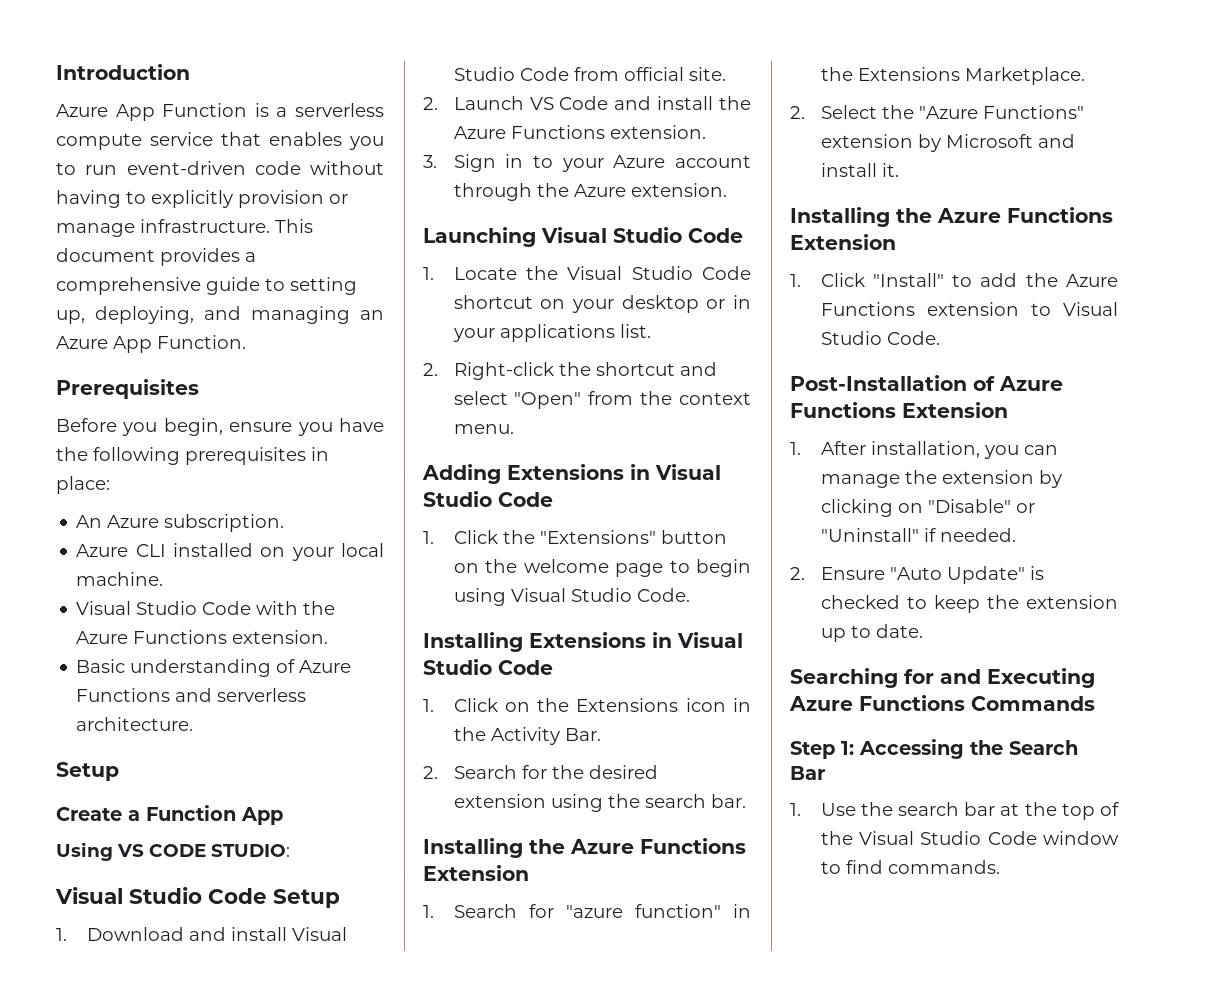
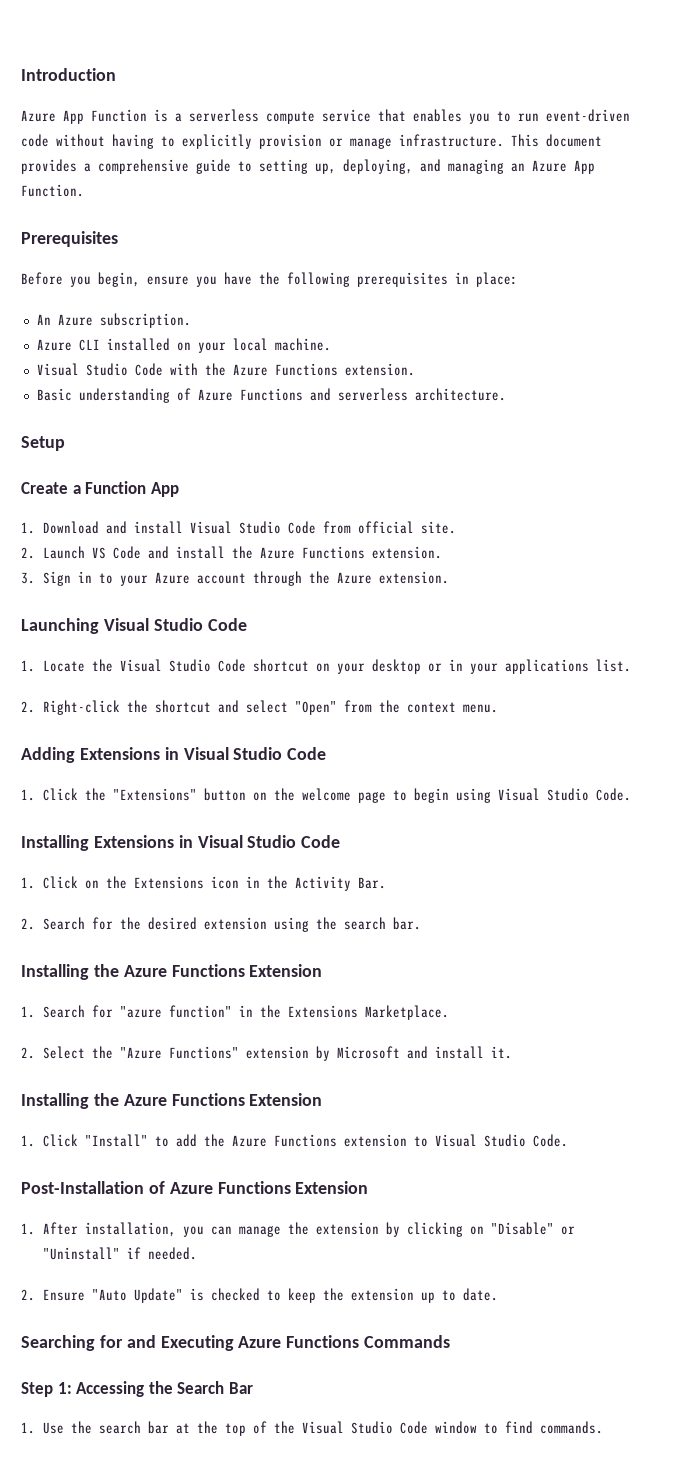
- Using VS CODE STUDIO:
- Visual Studio Code Setup

